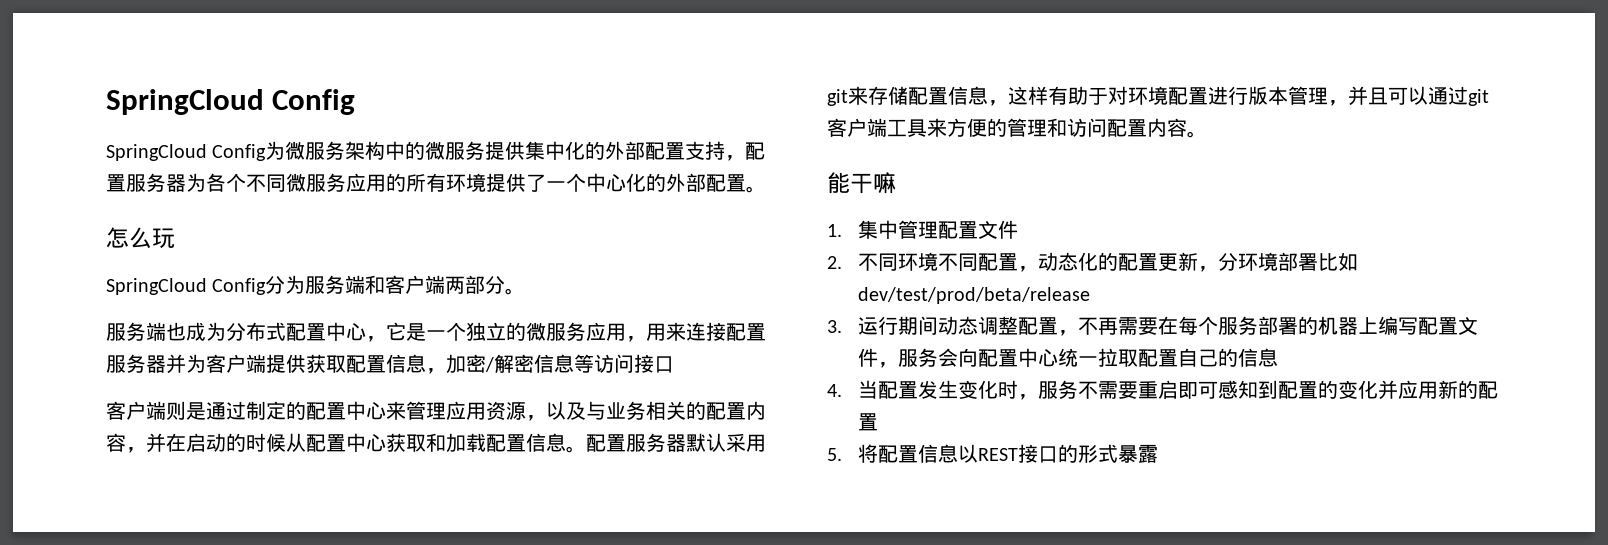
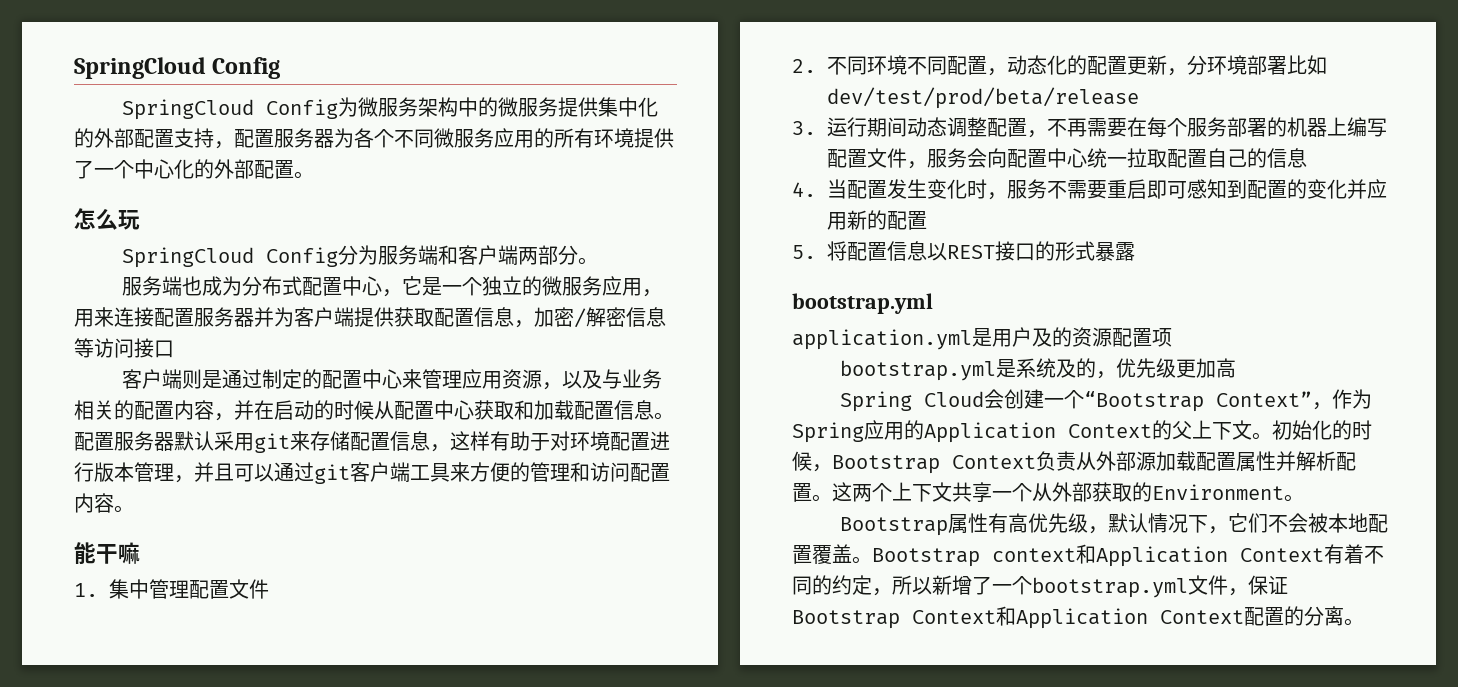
  5.将配置信息以REST接口的形式暴露
+ bootstrap.yml
+ application.yml是用户及的资源配置项
+ bootstrap.yml是系统及的，优先级更加高
+ Spring Cloud会创建一个“Bootstrap Context”，作为Spring应用的Application Context的父上下文。初始化的时候，Bootstrap Context负责从外部源加载配置属性并解析配置。这两个上下文共享一个从外部获取的Environment。
+ Bootstrap属性有高优先级，默认情况下，它们不会被本地配置覆盖。Bootstrap context和Application Context有着不同的约定，所以新增了一个bootstrap.yml文件，保证Bootstrap Context和Application Context配置的分离。

